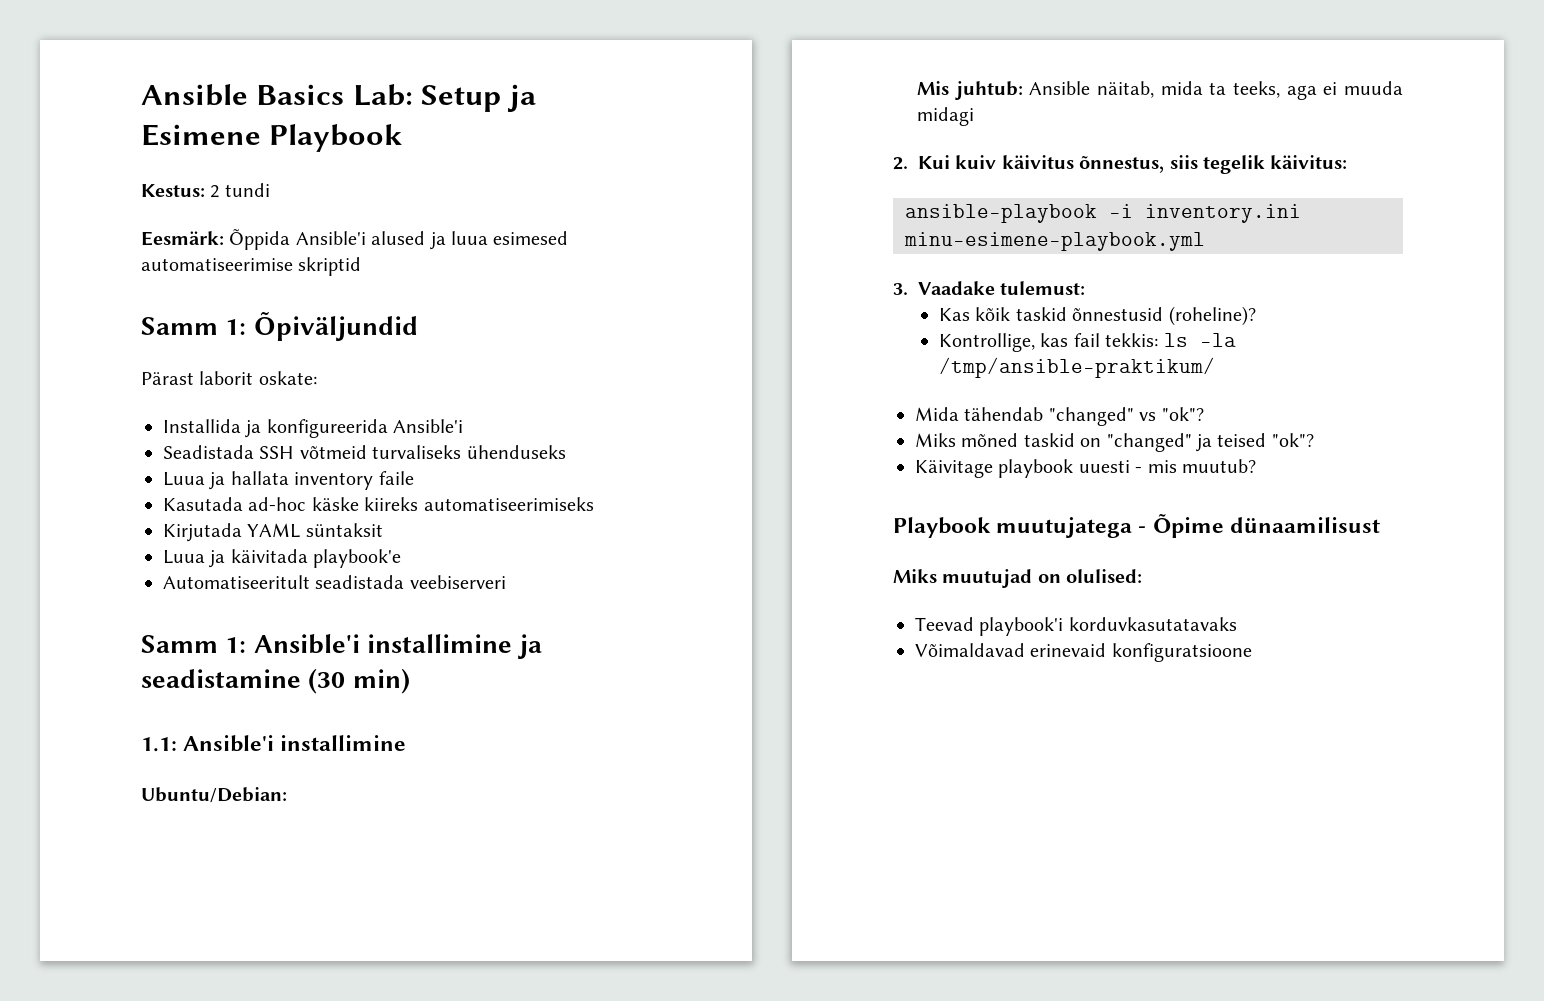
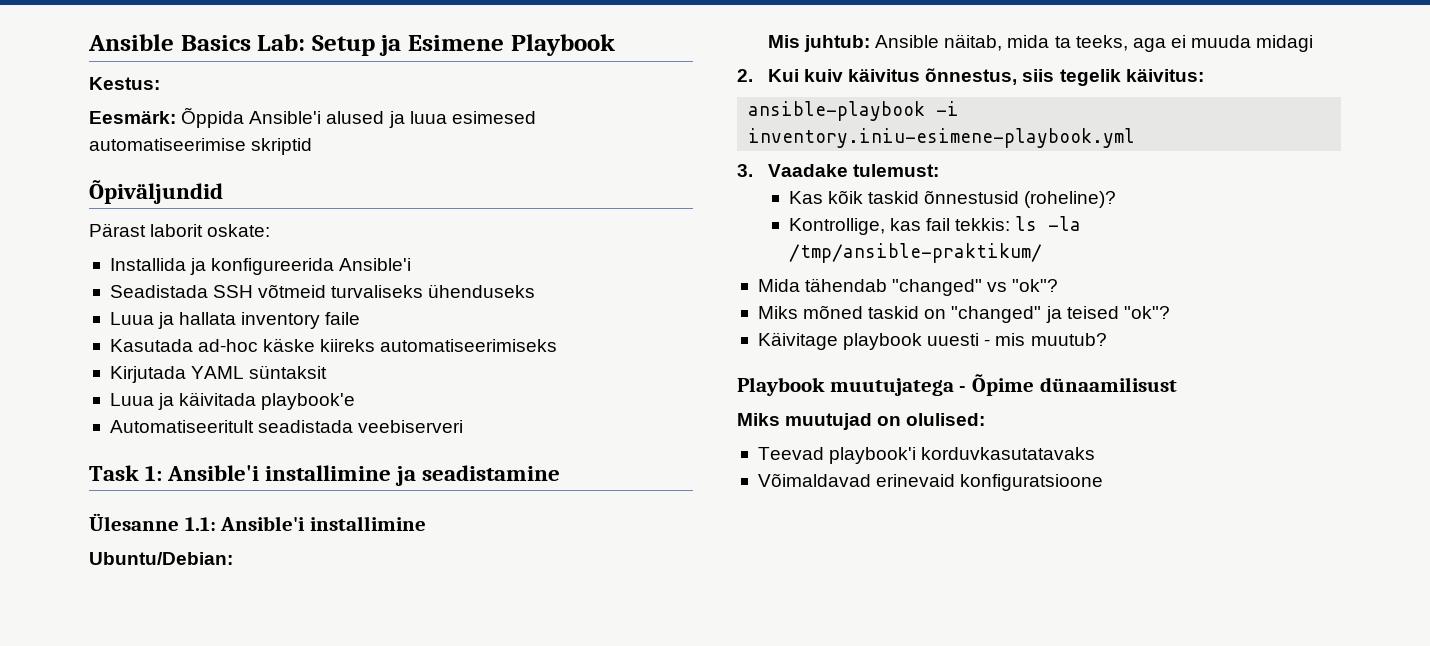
- Kestus: 2 tundi
+ Kestus:
- Samm 1: Õpiväljundid
+ Õpiväljundid
- Samm 1: Ansible'i installimine ja seadistamine (30 min)
- 1.1: Ansible'i installimine
+ Task 1: Ansible'i installimine ja seadistamine
+ Ülesanne 1.1: Ansible'i installimine
- ansible-playbook -i inventory.ini minu-esimene-playbook.yml
+ ansible-playbook -i inventory.iniu-esimene-playbook.yml

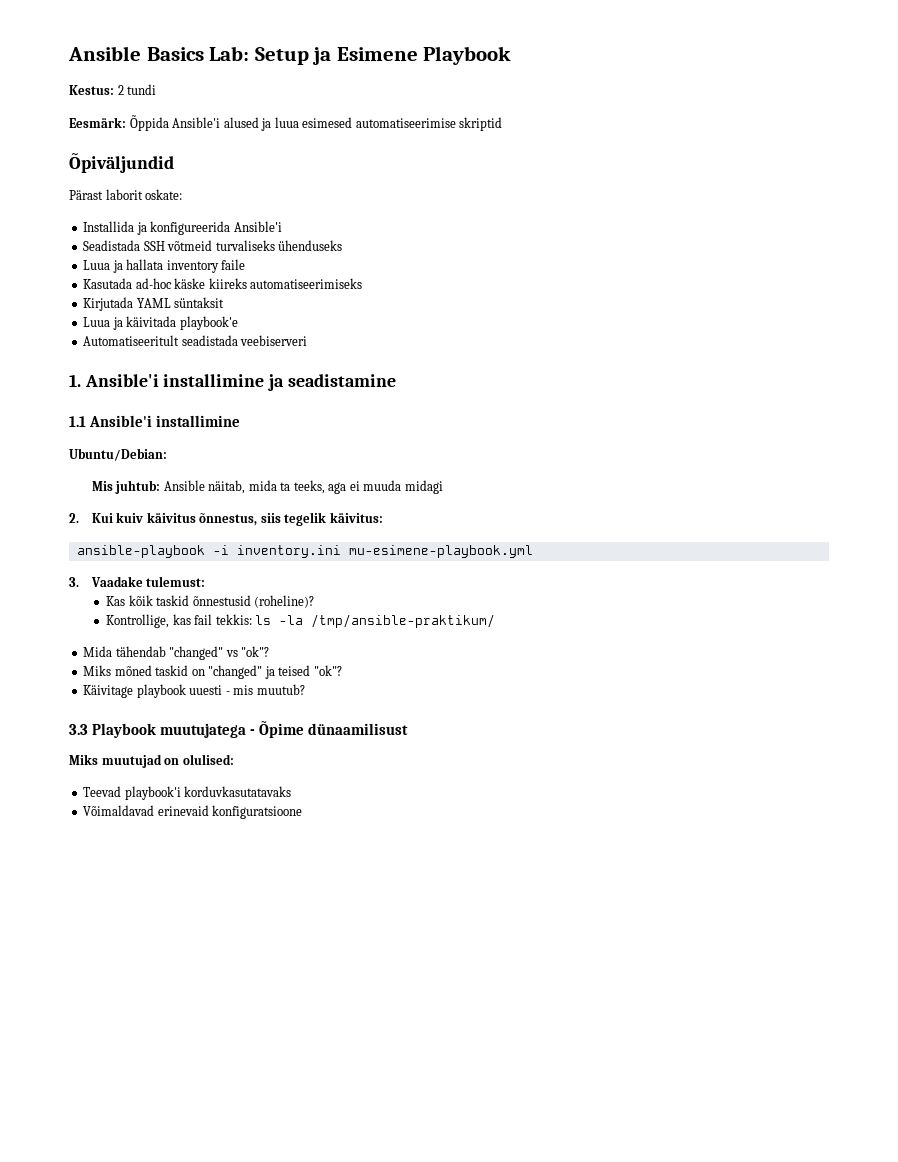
- Kestus:
+ Kestus: 2 tundi
- Task 1: Ansible'i installimine ja seadistamine
+ 1. Ansible'i installimine ja seadistamine
- Ülesanne 1.1: Ansible'i installimine
+ 1.1 Ansible'i installimine
- ansible-playbook -i inventory.iniu-esimene-playbook.yml
+ ansible-playbook -i inventory.ini mu-esimene-playbook.yml
- Playbook muutujatega - Õpime dünaamilisust
+ 3.3 Playbook muutujatega - Õpime dünaamilisust

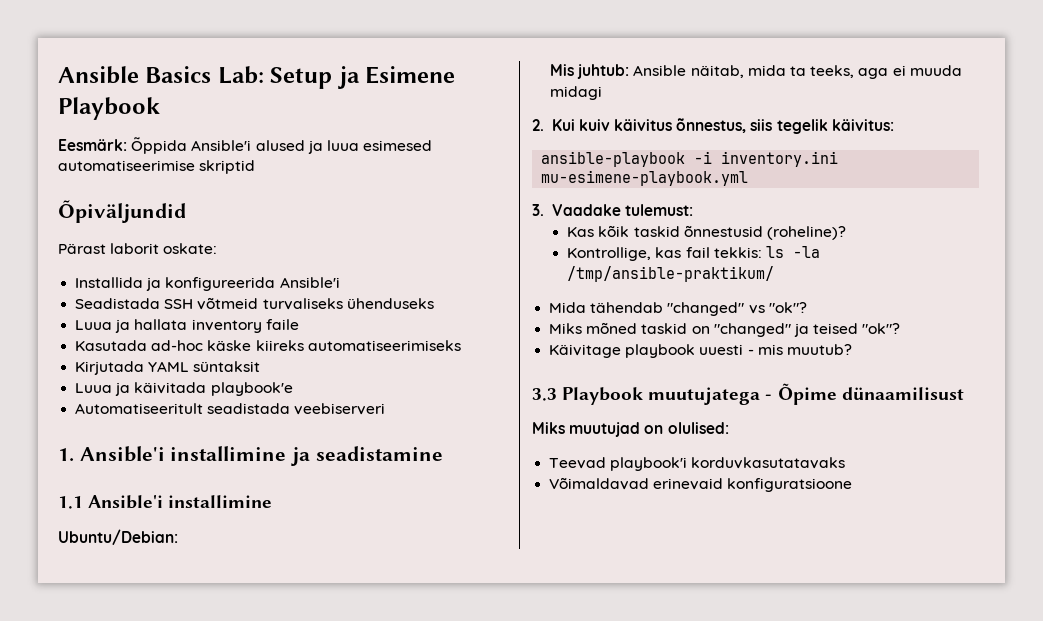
- Kestus: 2 tundi

